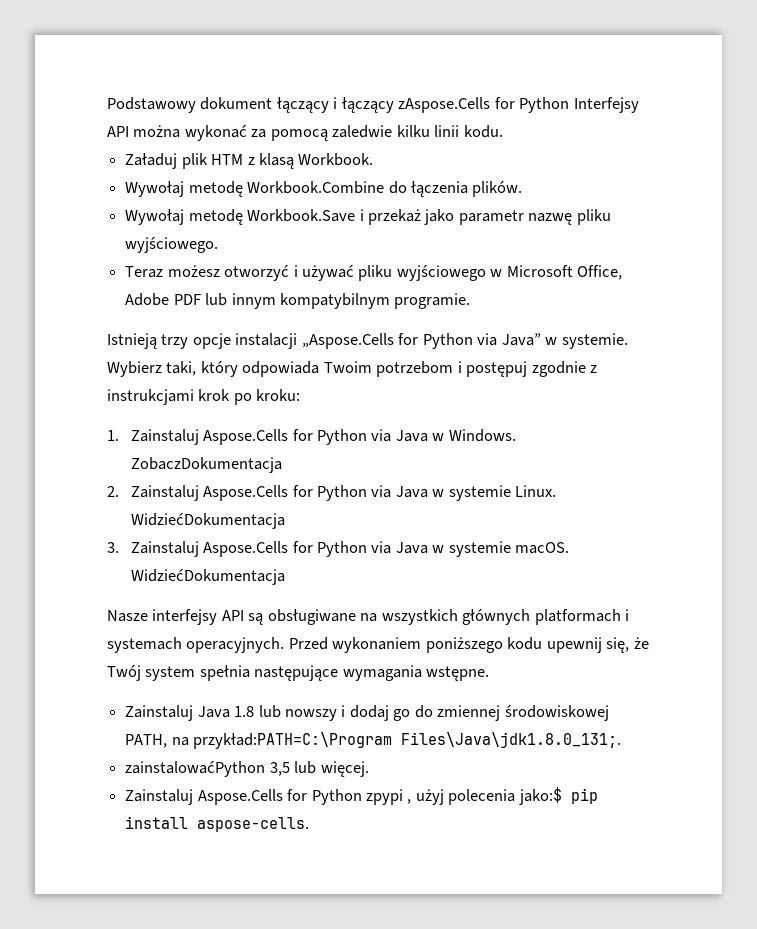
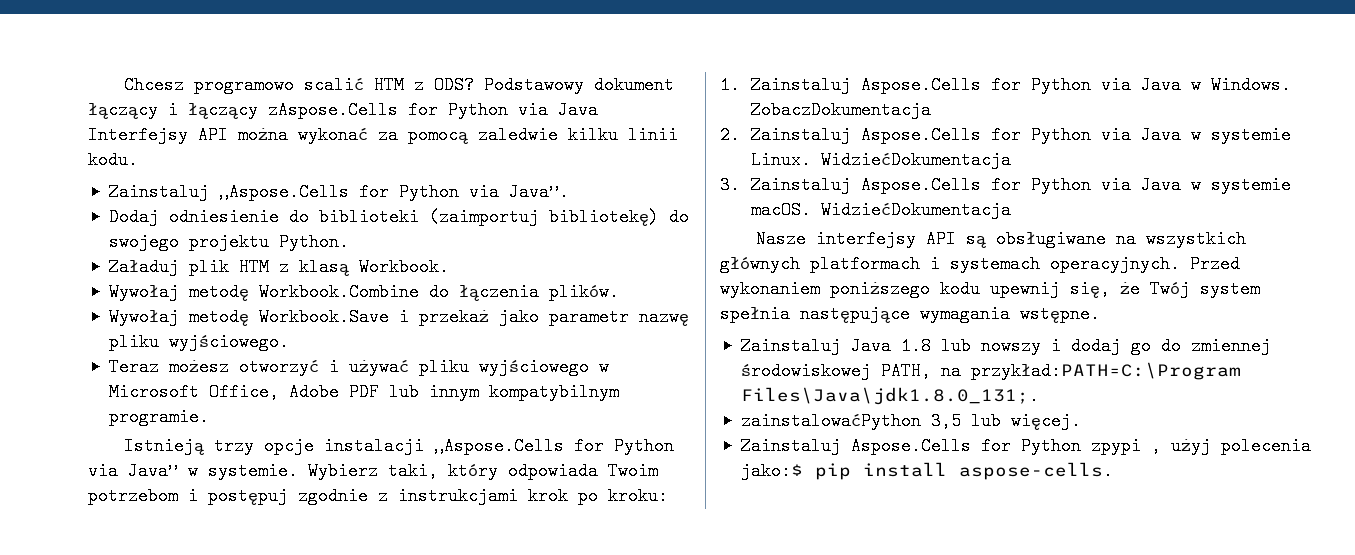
+ Chcesz programowo scalić HTM z ODS?
- Podstawowy dokument łączący i łączący zAspose.Cells for Python Interfejsy API można wykonać za pomocą zaledwie kilku linii kodu.
+ Podstawowy dokument łączący i łączący zAspose.Cells for Python via Java Interfejsy API można wykonać za pomocą zaledwie kilku linii kodu.
+ Zainstaluj „Aspose.Cells for Python via Java”.
+ Dodaj odniesienie do biblioteki (zaimportuj bibliotekę) do swojego projektu Python.

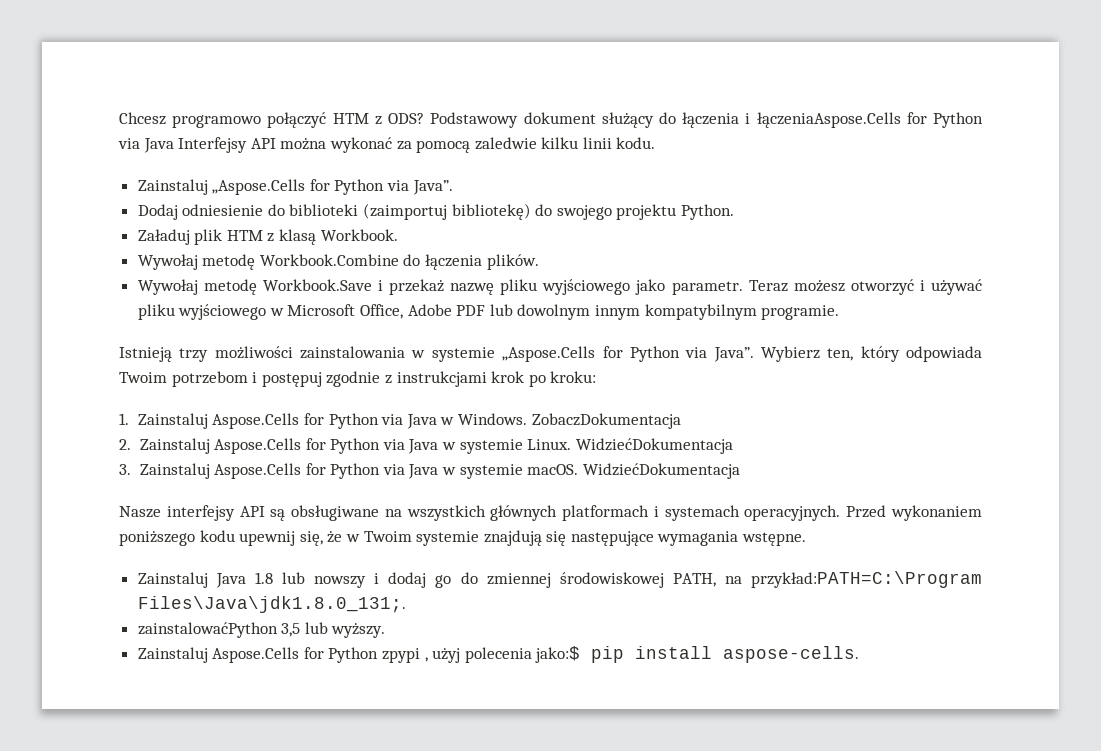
- Chcesz programowo scalić HTM z ODS?
+ Chcesz programowo połączyć HTM z ODS?
- Podstawowy dokument łączący i łączący zAspose.Cells for Python via Java Interfejsy API można wykonać za pomocą zaledwie kilku linii kodu.
+ Podstawowy dokument służący do łączenia i łączeniaAspose.Cells for Python via Java Interfejsy API można wykonać za pomocą zaledwie kilku linii kodu.
- Wywołaj metodę Workbook.Save i przekaż jako parametr nazwę pliku wyjściowego.
- Teraz możesz otworzyć i używać pliku wyjściowego w Microsoft Office, Adobe PDF lub innym kompatybilnym programie.
+ Wywołaj metodę Workbook.Save i przekaż nazwę pliku wyjściowego jako parametr. Teraz możesz otworzyć i używać pliku wyjściowego w Microsoft Office, Adobe PDF lub dowolnym innym kompatybilnym programie.
- Istnieją trzy opcje instalacji „Aspose.Cells for Python via Java” w systemie. Wybierz taki, który odpowiada Twoim potrzebom i postępuj zgodnie z instrukcjami krok po kroku:
+ Istnieją trzy możliwości zainstalowania w systemie „Aspose.Cells for Python via Java”. Wybierz ten, który odpowiada Twoim potrzebom i postępuj zgodnie z instrukcjami krok po kroku:
- Przed wykonaniem poniższego kodu upewnij się, że Twój system spełnia następujące wymagania wstępne.
+ Przed wykonaniem poniższego kodu upewnij się, że w Twoim systemie znajdują się następujące wymagania wstępne.
- zainstalowaćPython 3,5 lub więcej.
+ zainstalowaćPython 3,5 lub wyższy.

